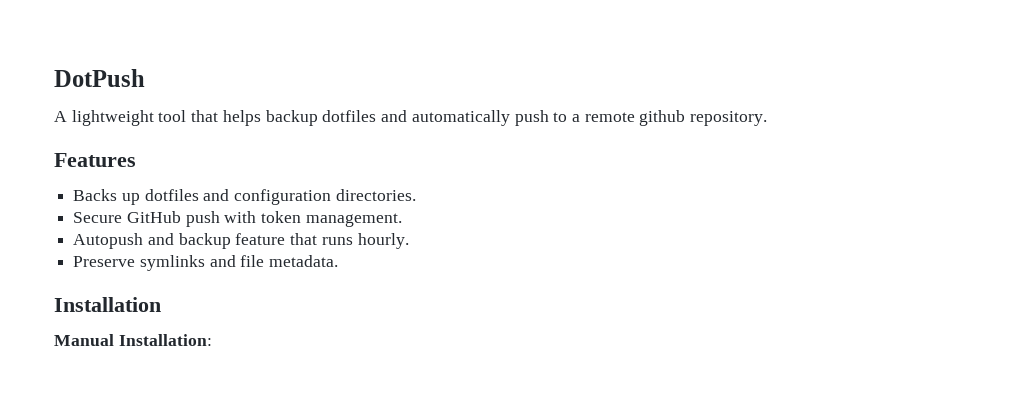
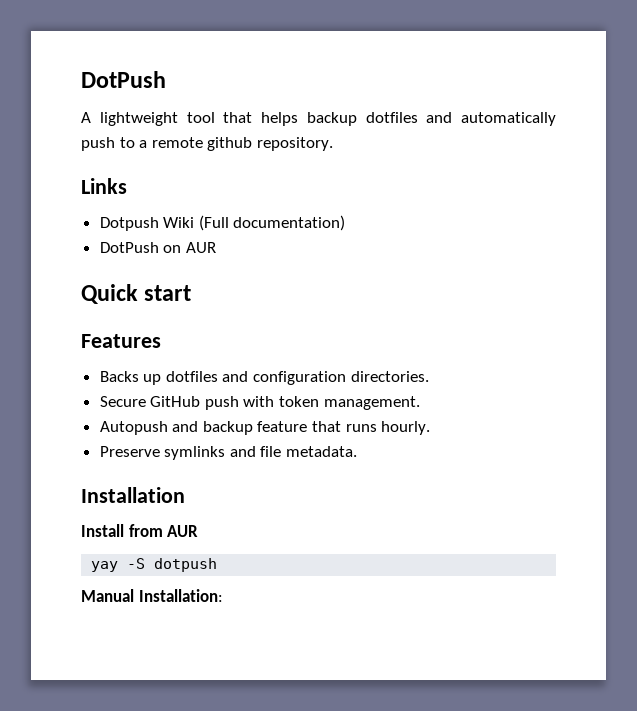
+ Links
+ Dotpush Wiki (Full documentation)
+ DotPush on AUR
+ Quick start
+ Install from AUR
+ yay -S dotpush

